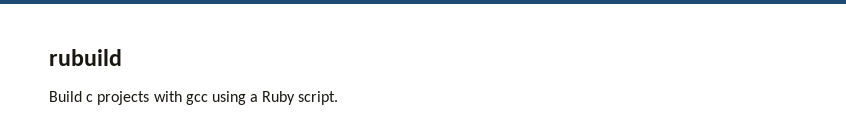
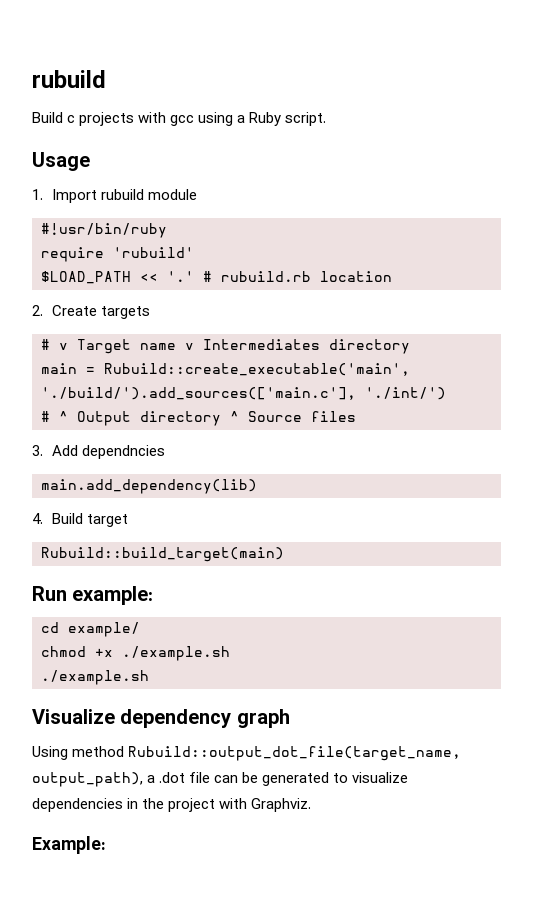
+ Usage
+ 1. Import rubuild module
+ #!usr/bin/ruby
+ require 'rubuild'
+ $LOAD_PATH << '.' # rubuild.rb location
+ 2. Create targets
+ # v Target name v Intermediates directory
+ main = Rubuild::create_executable('main', './build/').add_sources(['main.c'], './int/')
+ # ^ Output directory ^ Source files
+ 3. Add dependncies
+ main.add_dependency(lib)
+ 4. Build target
+ Rubuild::build_target(main)
+ Run example:
+ cd example/
+ chmod +x ./example.sh
+ ./example.sh
+ Visualize dependency graph
+ Using method Rubuild::output_dot_file(target_name, output_path), a .dot file can be generated to visualize dependencies in the project with Graphviz.
+ Example:

